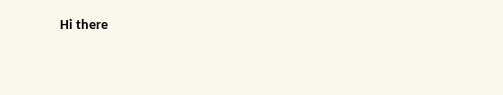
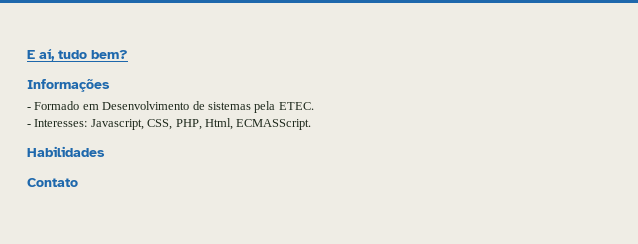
- Hi there
+ E aí, tudo bem?
+ Informações
+ - Formado em Desenvolvimento de sistemas pela ETEC.
+ - Interesses: Javascript, CSS, PHP, Html, ECMASScript.
+ Habilidades
+ Contato

